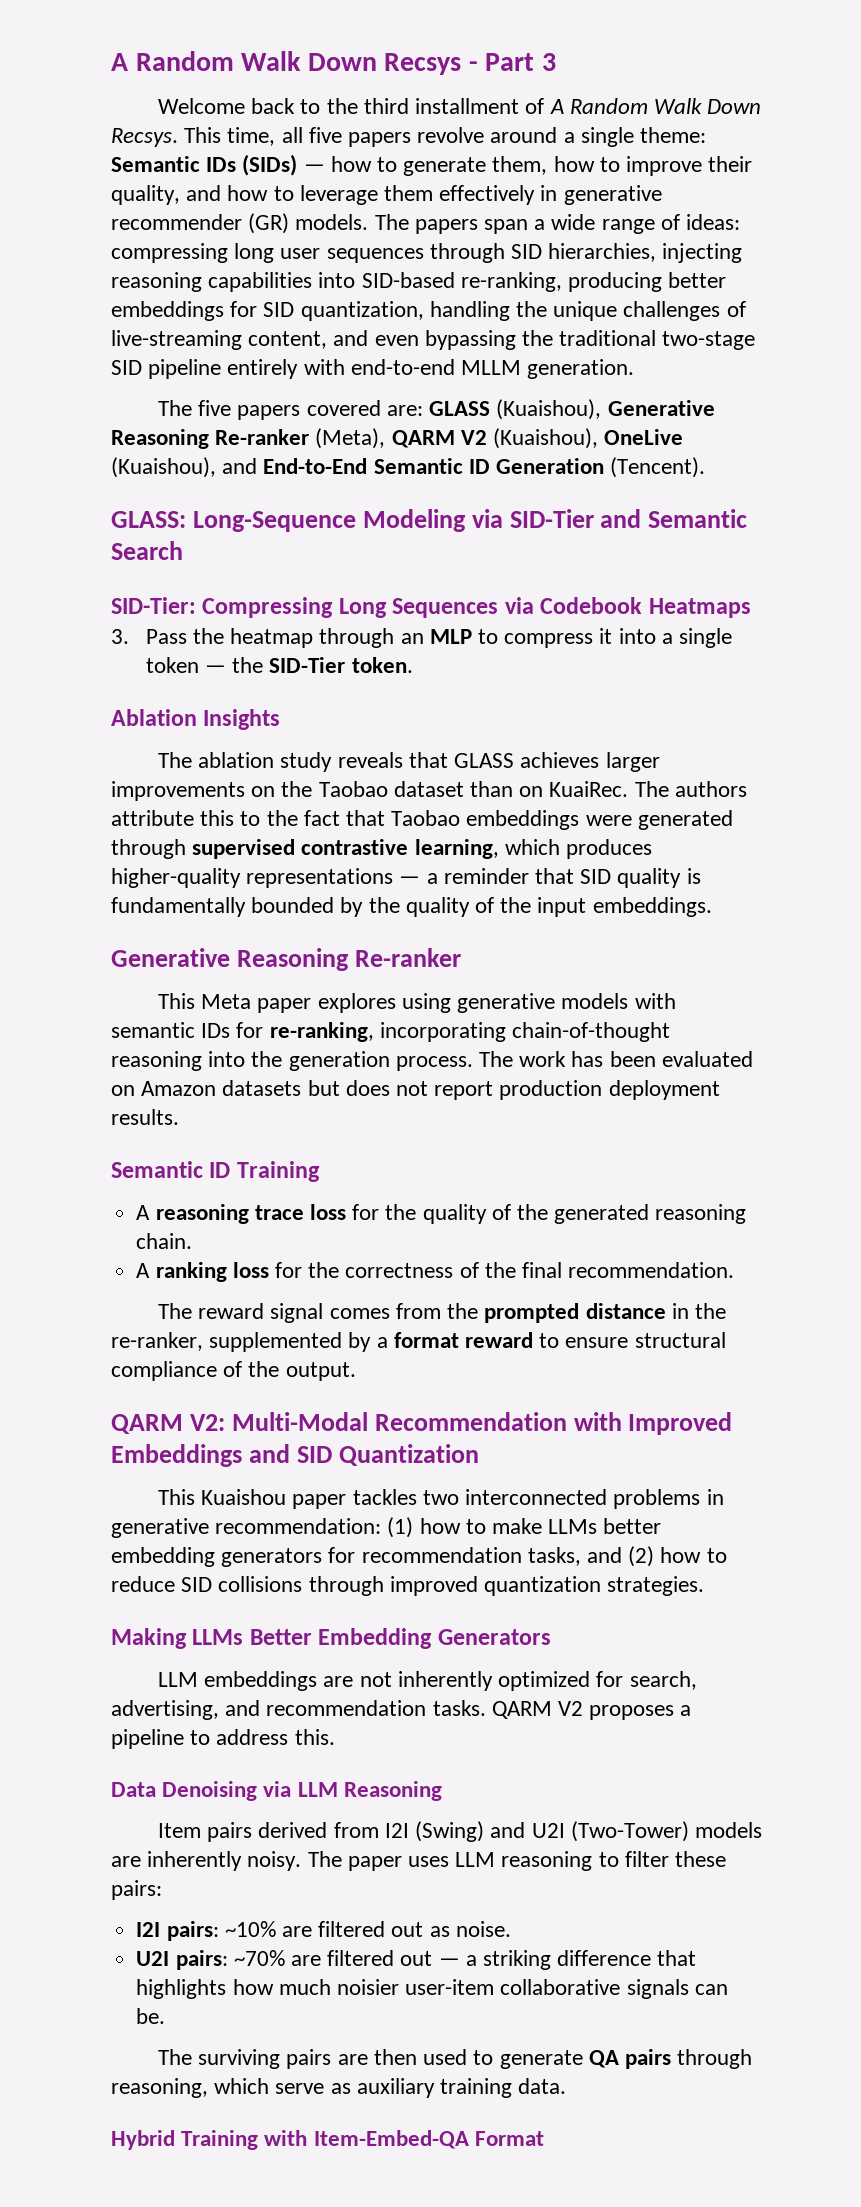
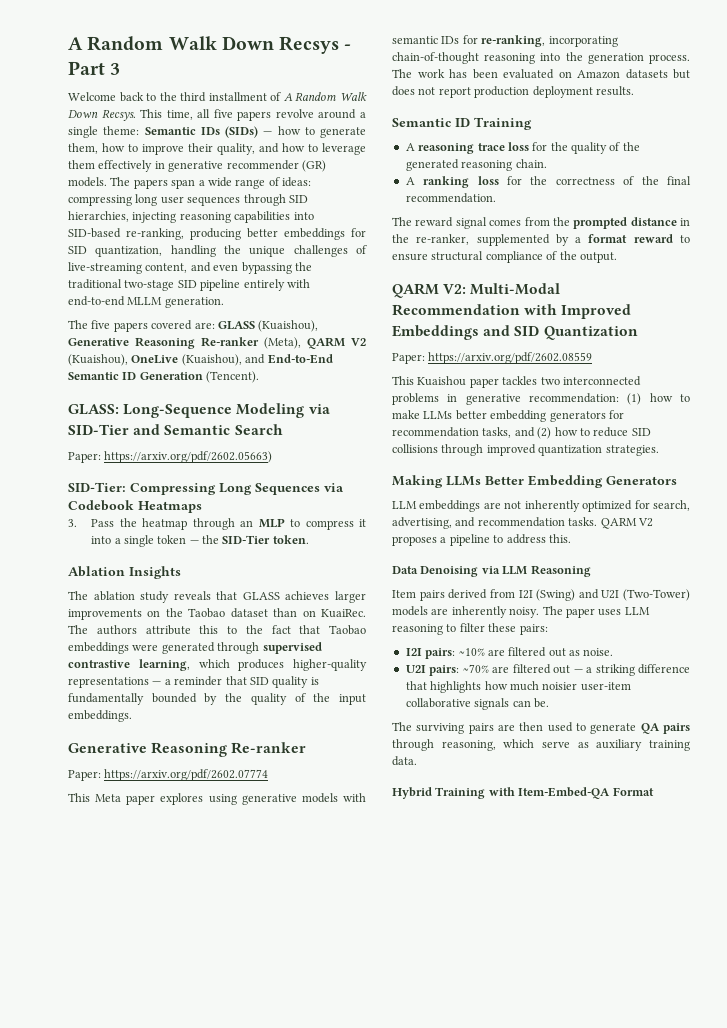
+ Paper: https://arxiv.org/pdf/2602.05663)
+ Paper: https://arxiv.org/pdf/2602.07774
+ Paper: https://arxiv.org/pdf/2602.08559

